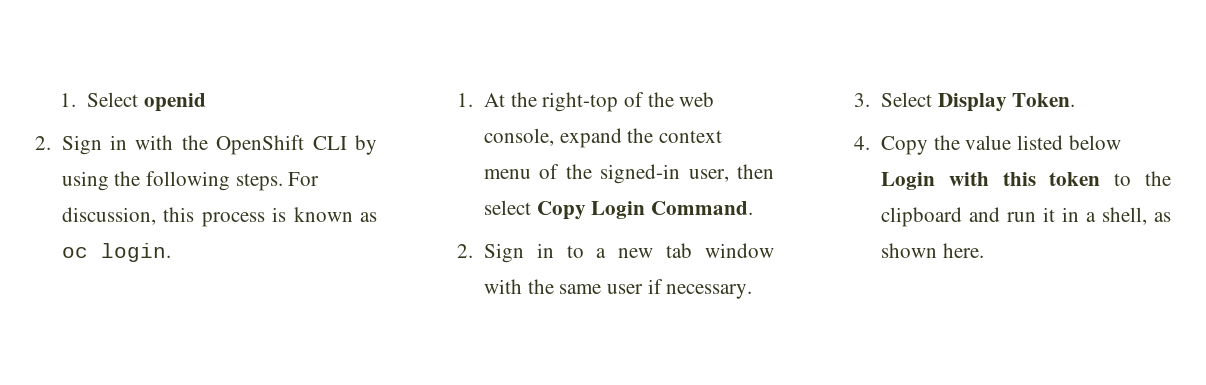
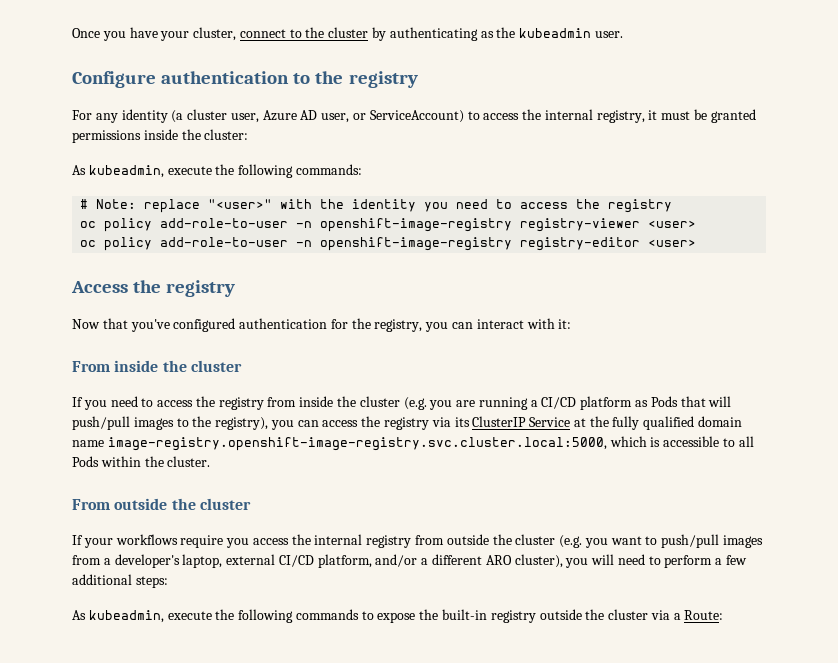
- 1. Select openid
- 2. Sign in with the OpenShift CLI by using the following steps. For discussion, this process is known as oc login.
- 1. At the right-top of the web console, expand the context menu of the signed-in user, then select Copy Login Command.
- 2. Sign in to a new tab window with the same user if necessary.
- 3. Select Display Token.
- 4. Copy the value listed below Login with this token to the clipboard and run it in a shell, as shown here.
+ Once you have your cluster, connect to the cluster by authenticating as the kubeadmin user.
+ Configure authentication to the registry
+ For any identity (a cluster user, Azure AD user, or ServiceAccount) to access the internal registry, it must be granted permissions inside the cluster:
+ As kubeadmin, execute the following commands:
+ # Note: replace "<user>" with the identity you need to access the registry
+ oc policy add-role-to-user -n openshift-image-registry registry-viewer <user>
+ oc policy add-role-to-user -n openshift-image-registry registry-editor <user>
+ Access the registry
+ Now that you've configured authentication for the registry, you can interact with it:
+ From inside the cluster
+ If you need to access the registry from inside the cluster (e.g. you are running a CI/CD platform as Pods that will push/pull images to the registry), you can access the registry via its ClusterIP Service at the fully qualified domain name image-registry.openshift-image-registry.svc.cluster.local:5000, which is accessible to all Pods within the cluster.
+ From outside the cluster
+ If your workflows require you access the internal registry from outside the cluster (e.g. you want to push/pull images from a developer's laptop, external CI/CD platform, and/or a different ARO cluster), you will need to perform a few additional steps:
+ As kubeadmin, execute the following commands to expose the built-in registry outside the cluster via a Route:

